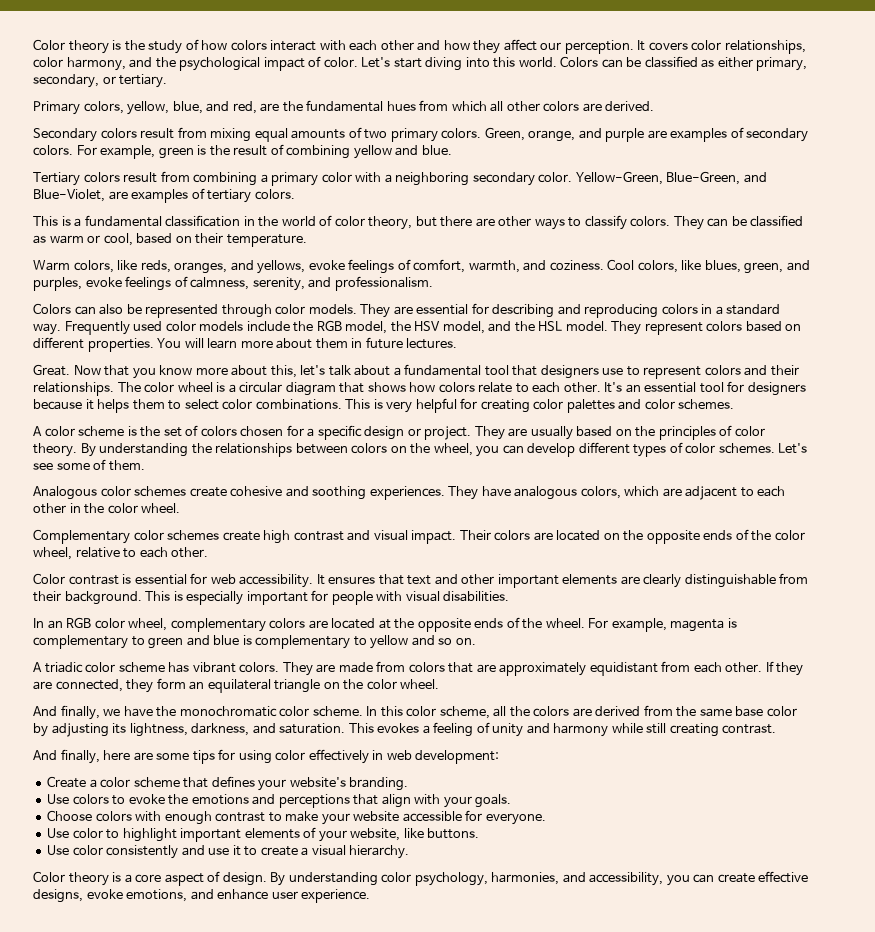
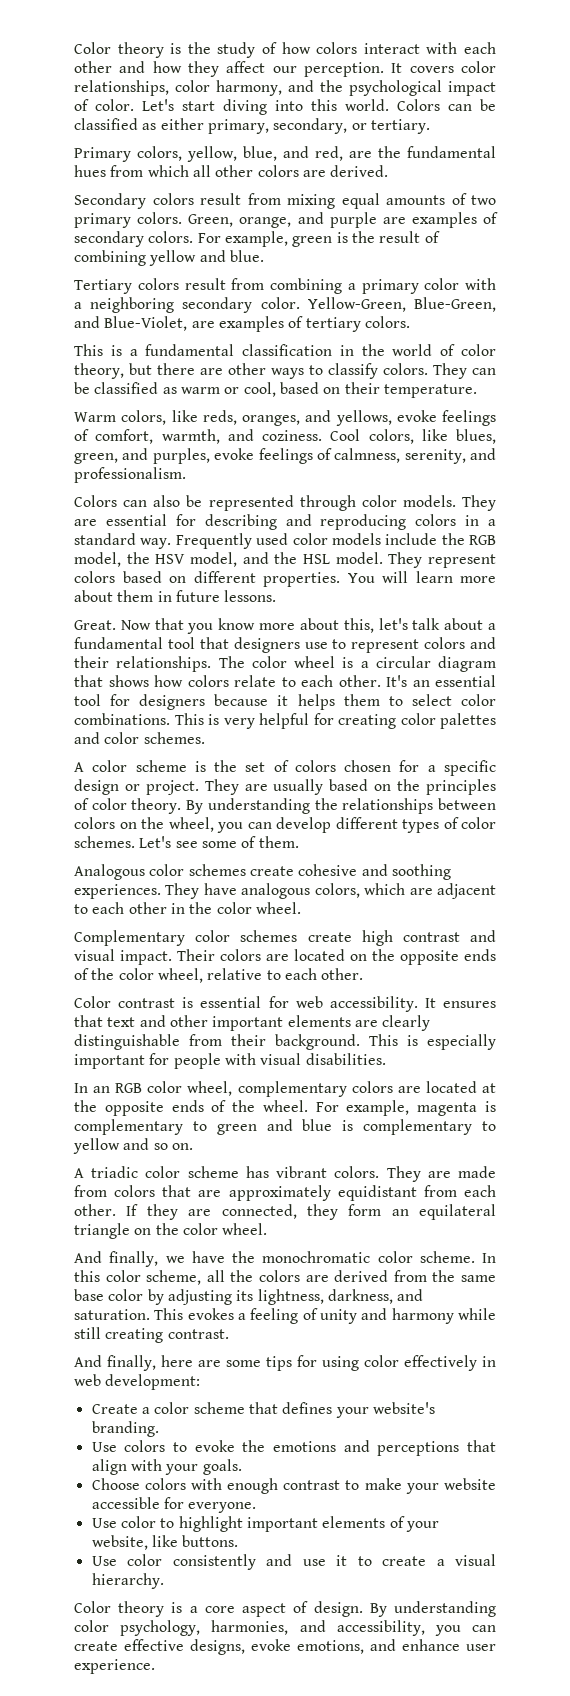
- You will learn more about them in future lectures.
+ You will learn more about them in future lessons.

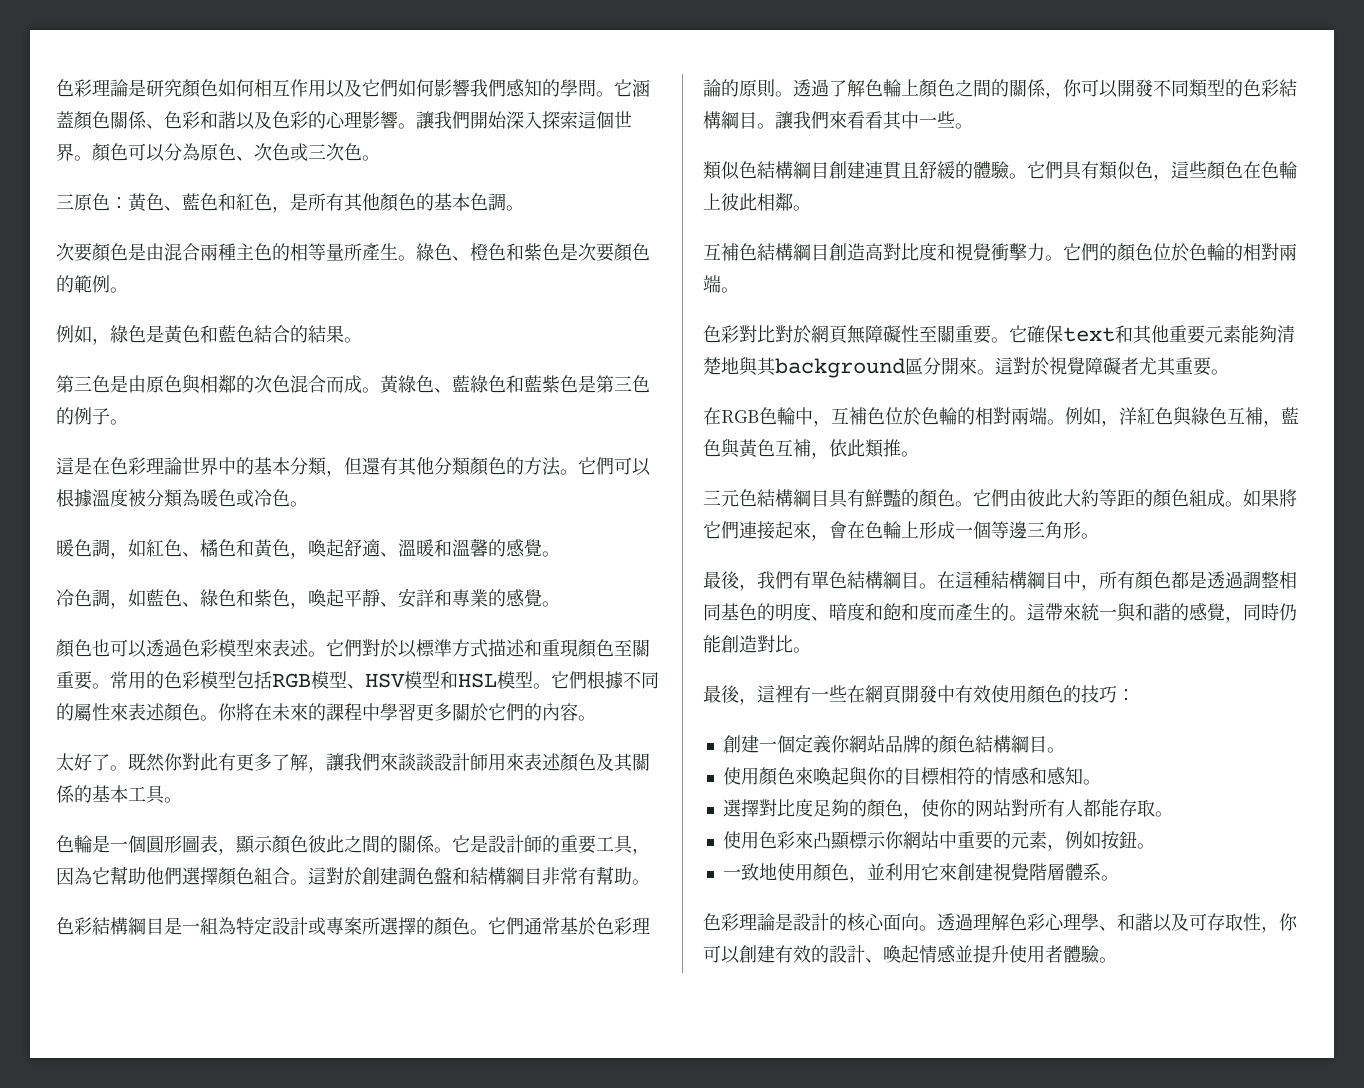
- Color theory is the study of how colors interact with each other and how they affect our perception. It covers color relationships, color harmony, and the psychological impact of color. Let's start diving into this world. Colors can be classified as either primary, secondary, or tertiary.
- Primary colors, yellow, blue, and red, are the fundamental hues from which all other colors are derived.
- Secondary colors result from mixing equal amounts of two primary colors. Green, orange, and purple are examples of secondary colors. For example, green is the result of combining yellow and blue.
- Tertiary colors result from combining a primary color with a neighboring secondary color. Yellow-Green, Blue-Green, and Blue-Violet, are examples of tertiary colors.
- This is a fundamental classification in the world of color theory, but there are other ways to classify colors. They can be classified as warm or cool, based on their temperature.
- Warm colors, like reds, oranges, and yellows, evoke feelings of comfort, warmth, and coziness. Cool colors, like blues, green, and purples, evoke feelings of calmness, serenity, and professionalism.
- Colors can also be represented through color models. They are essential for describing and reproducing colors in a standard way. Frequently used color models include the RGB model, the HSV model, and the HSL model. They represent colors based on different properties. You will learn more about them in future lessons.
- Great. Now that you know more about this, let's talk about a fundamental tool that designers use to represent colors and their relationships. The color wheel is a circular diagram that shows how colors relate to each other. It's an essential tool for designers because it helps them to select color combinations. This is very helpful for creating color palettes and color schemes.
- A color scheme is the set of colors chosen for a specific design or project. They are usually based on the principles of color theory. By understanding the relationships between colors on the wheel, you can develop different types of color schemes. Let's see some of them.
- Analogous color schemes create cohesive and soothing experiences. They have analogous colors, which are adjacent to each other in the color wheel.
- Complementary color schemes create high contrast and visual impact. Their colors are located on the opposite ends of the color wheel, relative to each other.
- Color contrast is essential for web accessibility. It ensures that text and other important elements are clearly distinguishable from their background. This is especially important for people with visual disabilities.
- In an RGB color wheel, complementary colors are located at the opposite ends of the wheel. For example, magenta is complementary to green and blue is complementary to yellow and so on.
- A triadic color scheme has vibrant colors. They are made from colors that are approximately equidistant from each other. If they are connected, they form an equilateral triangle on the color wheel.
- And finally, we have the monochromatic color scheme. In this color scheme, all the colors are derived from the same base color by adjusting its lightness, darkness, and saturation. This evokes a feeling of unity and harmony while still creating contrast.
- And finally, here are some tips for using color effectively in web development:
- Create a color scheme that defines your website's branding.
- Use colors to evoke the emotions and perceptions that align with your goals.
- Choose colors with enough contrast to make your website accessible for everyone.
- Use color to highlight important elements of your website, like buttons.
- Use color consistently and use it to create a visual hierarchy.
- Color theory is a core aspect of design. By understanding color psychology, harmonies, and accessibility, you can create effective designs, evoke emotions, and enhance user experience.
+ 色彩理論是研究顏色如何相互作用以及它們如何影響我們感知的學問。它涵蓋顏色關係、色彩和諧以及色彩的心理影響。讓我們開始深入探索這個世界。顏色可以分為原色、次色或三次色。
+ 三原色：黃色、藍色和紅色，是所有其他顏色的基本色調。
+ 次要顏色是由混合兩種主色的相等量所產生。綠色、橙色和紫色是次要顏色的範例。
+ 例如，綠色是黃色和藍色結合的結果。
+ 第三色是由原色與相鄰的次色混合而成。黃綠色、藍綠色和藍紫色是第三色的例子。
+ 這是在色彩理論世界中的基本分類，但還有其他分類顏色的方法。它們可以根據溫度被分類為暖色或冷色。
+ 暖色調，如紅色、橘色和黃色，喚起舒適、溫暖和溫馨的感覺。
+ 冷色調，如藍色、綠色和紫色，喚起平靜、安詳和專業的感覺。
+ 顏色也可以透過色彩模型來表述。它們對於以標準方式描述和重現顏色至關重要。常用的色彩模型包括RGB模型、HSV模型和HSL模型。它們根據不同的屬性來表述顏色。你將在未來的課程中學習更多關於它們的內容。
+ 太好了。既然你對此有更多了解，讓我們來談談設計師用來表述顏色及其關係的基本工具。
+ 色輪是一個圓形圖表，顯示顏色彼此之間的關係。它是設計師的重要工具，因為它幫助他們選擇顏色組合。這對於創建調色盤和結構綱目非常有幫助。
+ 色彩結構綱目是一組為特定設計或專案所選擇的顏色。它們通常基於色彩理論的原則。透過了解色輪上顏色之間的關係，你可以開發不同類型的色彩結構綱目。讓我們來看看其中一些。
+ 類似色結構綱目創建連貫且舒緩的體驗。它們具有類似色，這些顏色在色輪上彼此相鄰。
+ 互補色結構綱目創造高對比度和視覺衝擊力。它們的顏色位於色輪的相對兩端。
+ 色彩對比對於網頁無障礙性至關重要。它確保text和其他重要元素能夠清楚地與其background區分開來。這對於視覺障礙者尤其重要。
+ 在RGB色輪中，互補色位於色輪的相對兩端。例如，洋紅色與綠色互補，藍色與黃色互補，依此類推。
+ 三元色結構綱目具有鮮豔的顏色。它們由彼此大約等距的顏色組成。如果將它們連接起來，會在色輪上形成一個等邊三角形。
+ 最後，我們有單色結構綱目。在這種結構綱目中，所有顏色都是透過調整相同基色的明度、暗度和飽和度而產生的。這帶來統一與和諧的感覺，同時仍能創造對比。
+ 最後，這裡有一些在網頁開發中有效使用顏色的技巧：
+ 創建一個定義你網站品牌的顏色結構綱目。
+ 使用顏色來喚起與你的目標相符的情感和感知。
+ 選擇對比度足夠的顏色，使你的网站對所有人都能存取。
+ 使用色彩來凸顯標示你網站中重要的元素，例如按鈕。
+ 一致地使用顏色，並利用它來創建視覺階層體系。
+ 色彩理論是設計的核心面向。透過理解色彩心理學、和諧以及可存取性，你可以創建有效的設計、喚起情感並提升使用者體驗。

